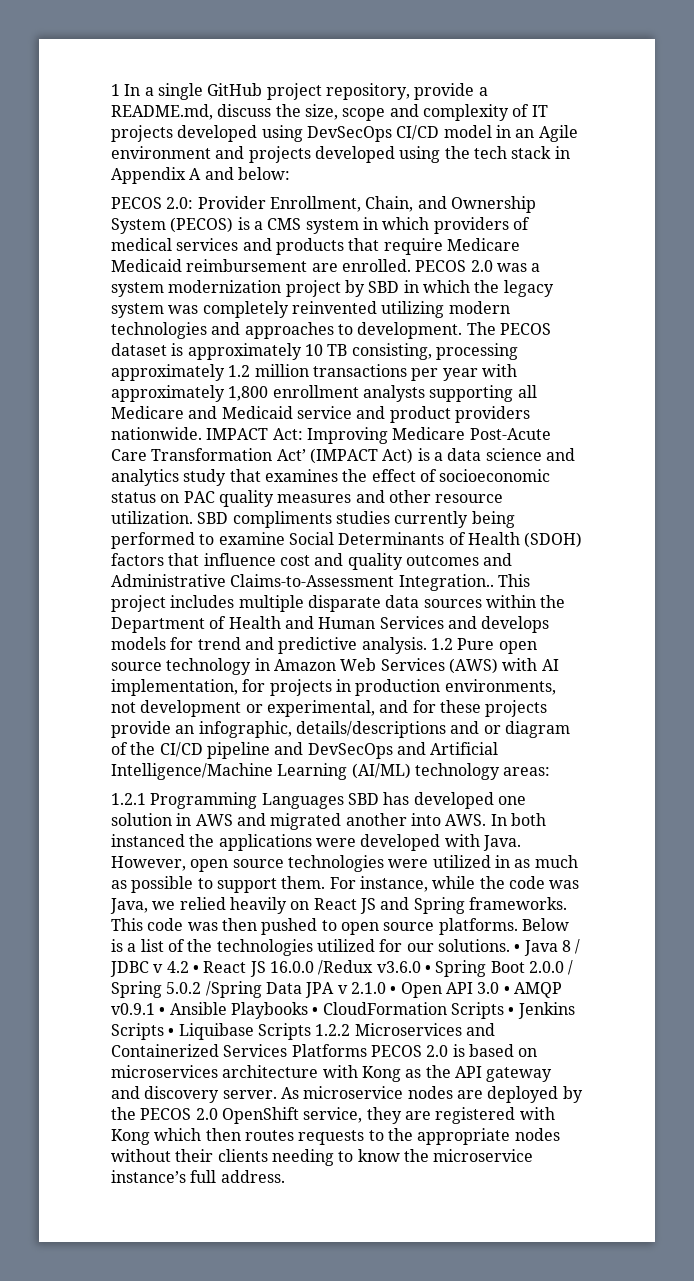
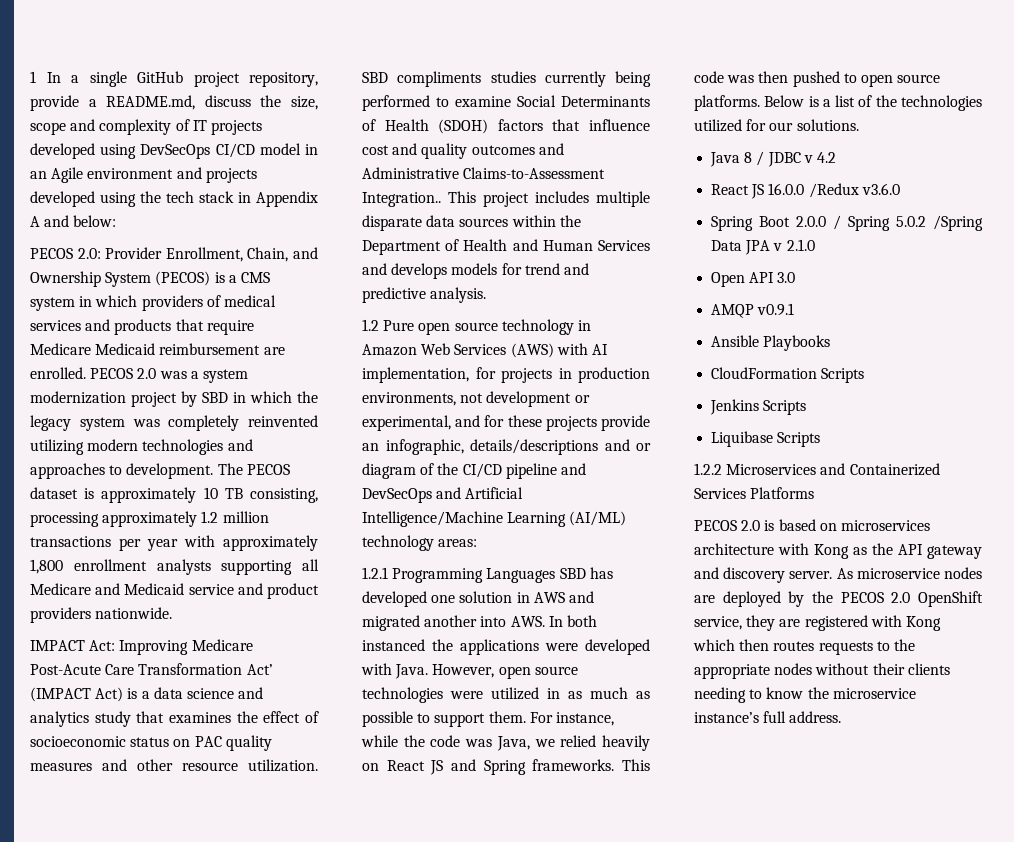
- The PECOS dataset is approximately 10 TB consisting, processing approximately 1.2 million transactions per year with approximately 1,800 enrollment analysts supporting all Medicare and Medicaid service and product providers nationwide. IMPACT Act:
+ The PECOS dataset is approximately 10 TB consisting, processing approximately 1.2 million transactions per year with approximately 1,800 enrollment analysts supporting all Medicare and Medicaid service and product providers nationwide.
+ IMPACT Act:
- This project includes multiple disparate data sources within the Department of Health and Human Services and develops models for trend and predictive analysis. 1.2 Pure open source technology in Amazon Web Services (AWS) with AI implementation, for projects in production environments, not development or experimental, and for these projects provide an infographic, details/descriptions and or diagram of the CI/CD pipeline and DevSecOps and Artificial Intelligence/Machine Learning (AI/ML) technology areas:
+ This project includes multiple disparate data sources within the Department of Health and Human Services and develops models for trend and predictive analysis.
+ 1.2 Pure open source technology in Amazon Web Services (AWS) with AI implementation, for projects in production environments, not development or experimental, and for these projects provide an infographic, details/descriptions and or diagram of the CI/CD pipeline and DevSecOps and Artificial Intelligence/Machine Learning (AI/ML) technology areas:
- Below is a list of the technologies utilized for our solutions. • Java 8 / JDBC v 4.2 • React JS 16.0.0 /Redux v3.6.0 • Spring Boot 2.0.0 / Spring 5.0.2 /Spring Data JPA v 2.1.0 • Open API 3.0 • AMQP v0.9.1 • Ansible Playbooks • CloudFormation Scripts • Jenkins Scripts • Liquibase Scripts 1.2.2 Microservices and Containerized Services Platforms PECOS 2.0 is based on microservices architecture with Kong as the API gateway and discovery server.
+ Below is a list of the technologies utilized for our solutions.
+ Java 8 / JDBC v 4.2
+ React JS 16.0.0 /Redux v3.6.0
+ Spring Boot 2.0.0 / Spring 5.0.2 /Spring Data JPA v 2.1.0
+ Open API 3.0
+ AMQP v0.9.1
+ Ansible Playbooks
+ CloudFormation Scripts
+ Jenkins Scripts
+ Liquibase Scripts
+ 1.2.2 Microservices and Containerized Services Platforms
+ PECOS 2.0 is based on microservices architecture with Kong as the API gateway and discovery server.

